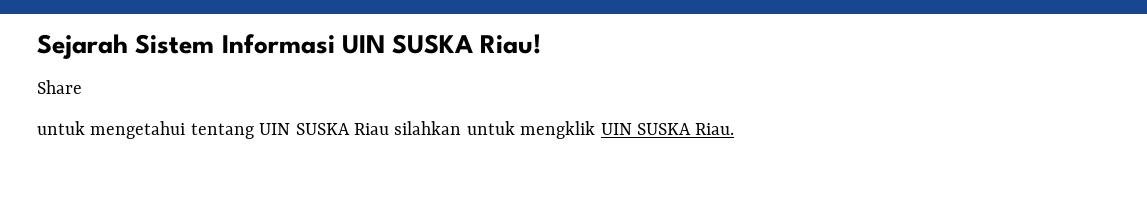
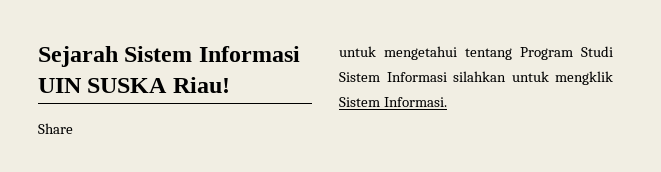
- untuk mengetahui tentang UIN SUSKA Riau silahkan untuk mengklik UIN SUSKA Riau.
+ untuk mengetahui tentang Program Studi Sistem Informasi silahkan untuk mengklik Sistem Informasi.

